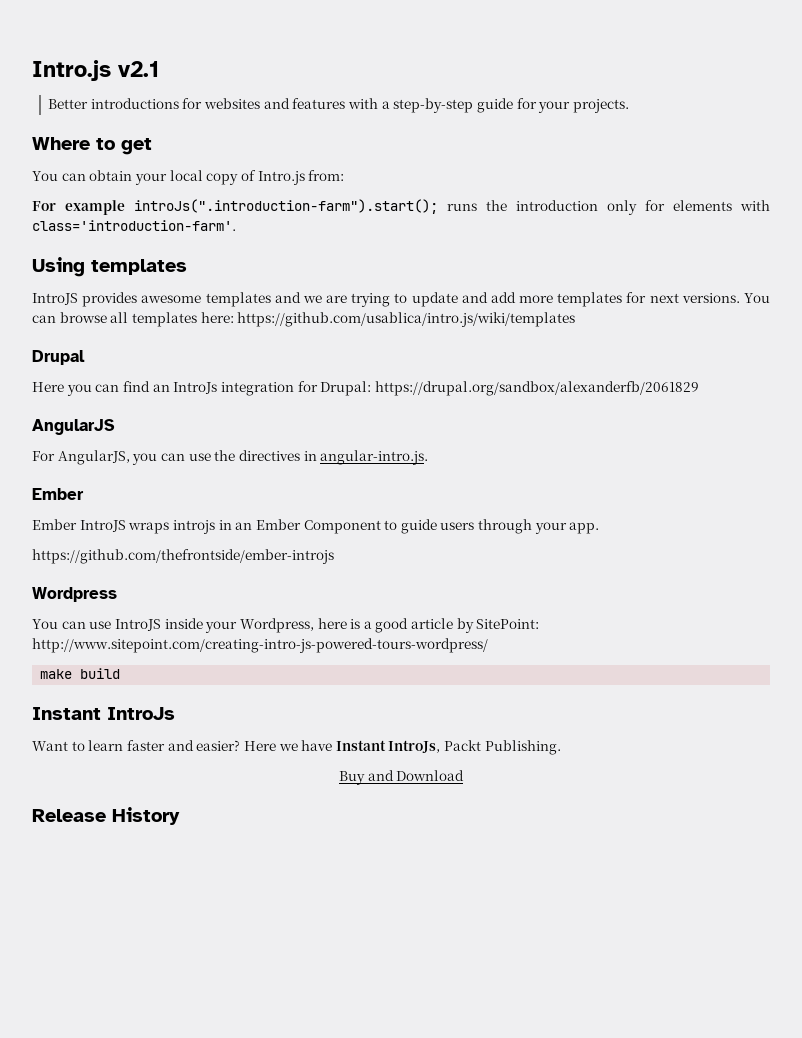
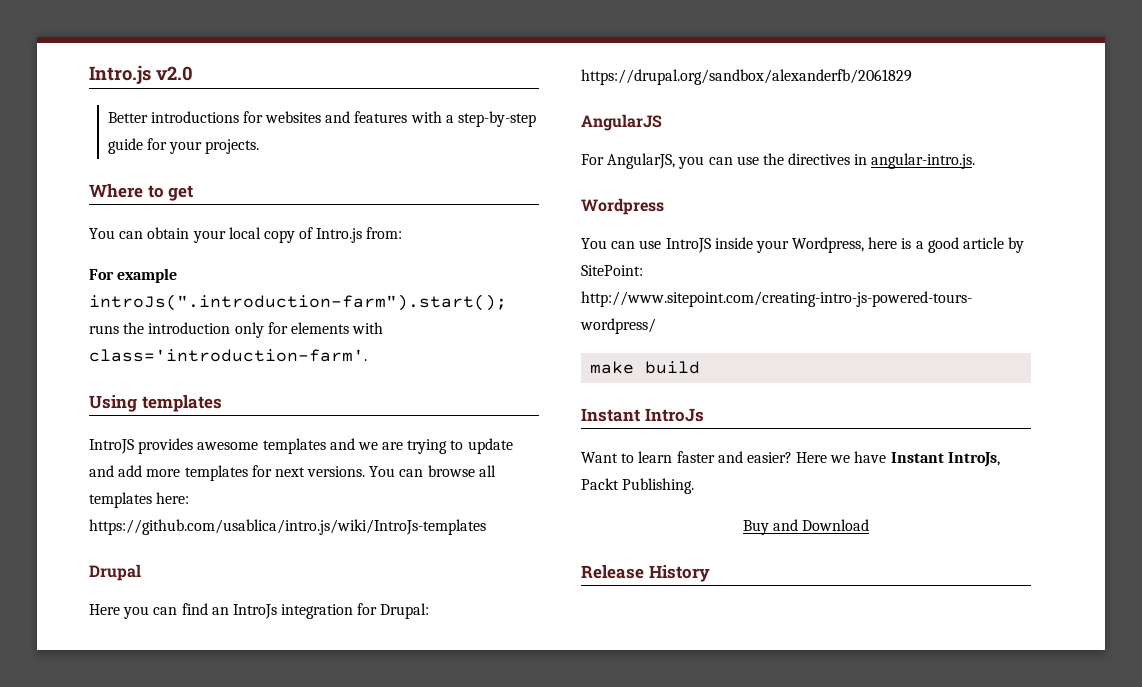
- Intro.js v2.1
+ Intro.js v2.0
- You can browse all templates here: https://github.com/usablica/intro.js/wiki/templates
+ You can browse all templates here: https://github.com/usablica/intro.js/wiki/IntroJs-templates
  For AngularJS, you can use the directives in angular-intro.js.
- Ember
- Ember IntroJS wraps introjs in an Ember Component to guide users through your app.
- https://github.com/thefrontside/ember-introjs

